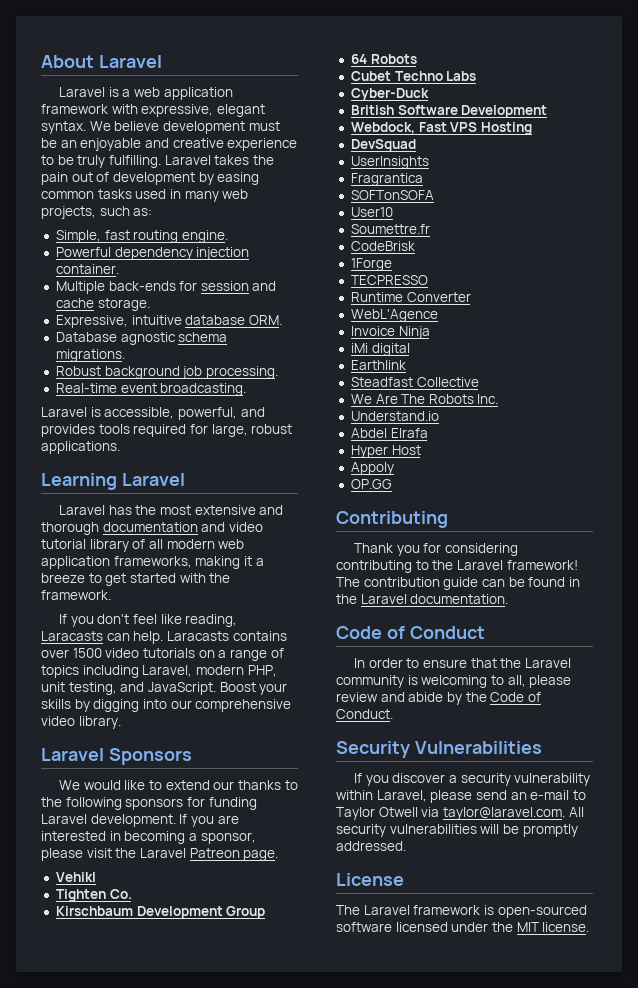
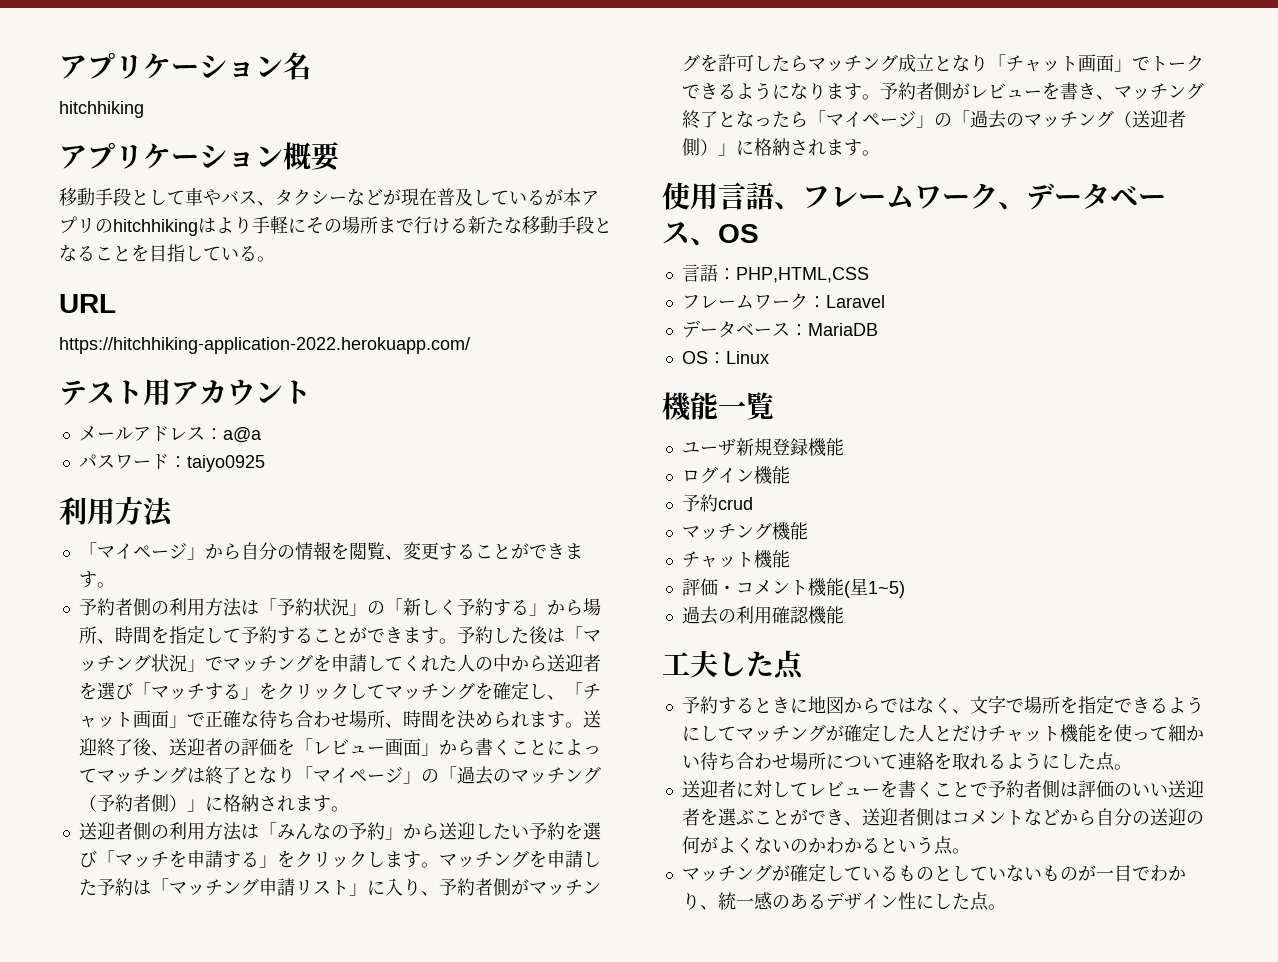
- About Laravel
- Laravel is a web application framework with expressive, elegant syntax. We believe development must be an enjoyable and creative experience to be truly fulfilling. Laravel takes the pain out of development by easing common tasks used in many web projects, such as:
- Simple, fast routing engine.
- Powerful dependency injection container.
- Multiple back-ends for session and cache storage.
- Expressive, intuitive database ORM.
- Database agnostic schema migrations.
- Robust background job processing.
- Real-time event broadcasting.
- Laravel is accessible, powerful, and provides tools required for large, robust applications.
- Learning Laravel
- Laravel has the most extensive and thorough documentation and video tutorial library of all modern web application frameworks, making it a breeze to get started with the framework.
- If you don't feel like reading, Laracasts can help. Laracasts contains over 1500 video tutorials on a range of topics including Laravel, modern PHP, unit testing, and JavaScript. Boost your skills by digging into our comprehensive video library.
- Laravel Sponsors
- We would like to extend our thanks to the following sponsors for funding Laravel development. If you are interested in becoming a sponsor, please visit the Laravel Patreon page.
- Vehikl
- Tighten Co.
- Kirschbaum Development Group
- 64 Robots
- Cubet Techno Labs
- Cyber-Duck
- British Software Development
- Webdock, Fast VPS Hosting
- DevSquad
- UserInsights
- Fragrantica
- SOFTonSOFA
- User10
- Soumettre.fr
- CodeBrisk
- 1Forge
- TECPRESSO
- Runtime Converter
- WebL'Agence
- Invoice Ninja
- iMi digital
- Earthlink
- Steadfast Collective
- We Are The Robots Inc.
- Understand.io
- Abdel Elrafa
- Hyper Host
- Appoly
- OP.GG
- Contributing
- Thank you for considering contributing to the Laravel framework! The contribution guide can be found in the Laravel documentation.
- Code of Conduct
- In order to ensure that the Laravel community is welcoming to all, please review and abide by the Code of Conduct.
- Security Vulnerabilities
- If you discover a security vulnerability within Laravel, please send an e-mail to Taylor Otwell via taylor@laravel.com. All security vulnerabilities will be promptly addressed.
- License
- The Laravel framework is open-sourced software licensed under the MIT license.
+ アプリケーション名
+ hitchhiking
+ アプリケーション概要
+ 移動手段として車やバス、タクシーなどが現在普及しているが本アプリのhitchhikingはより手軽にその場所まで行ける新たな移動手段となることを目指している。
+ URL
+ https://hitchhiking-application-2022.herokuapp.com/
+ テスト用アカウント
+ メールアドレス：a@a
+ パスワード：taiyo0925
+ 利用方法
+ 「マイページ」から自分の情報を閲覧、変更することができます。
+ 予約者側の利用方法は「予約状況」の「新しく予約する」から場所、時間を指定して予約することができます。予約した後は「マッチング状況」でマッチングを申請してくれた人の中から送迎者を選び「マッチする」をクリックしてマッチングを確定し、「チャット画面」で正確な待ち合わせ場所、時間を決められます。送迎終了後、送迎者の評価を「レビュー画面」から書くことによってマッチングは終了となり「マイページ」の「過去のマッチング（予約者側）」に格納されます。
+ 送迎者側の利用方法は「みんなの予約」から送迎したい予約を選び「マッチを申請する」をクリックします。マッチングを申請した予約は「マッチング申請リスト」に入り、予約者側がマッチングを許可したらマッチング成立となり「チャット画面」でトークできるようになります。予約者側がレビューを書き、マッチング終了となったら「マイページ」の「過去のマッチング（送迎者側）」に格納されます。
+ 使用言語、フレームワーク、データベース、OS
+ 言語：PHP,HTML,CSS
+ フレームワーク：Laravel
+ データベース：MariaDB
+ OS：Linux
+ 機能一覧
+ ユーザ新規登録機能
+ ログイン機能
+ 予約crud
+ マッチング機能
+ チャット機能
+ 評価・コメント機能(星1~5)
+ 過去の利用確認機能
+ 工夫した点
+ 予約するときに地図からではなく、文字で場所を指定できるようにしてマッチングが確定した人とだけチャット機能を使って細かい待ち合わせ場所について連絡を取れるようにした点。
+ 送迎者に対してレビューを書くことで予約者側は評価のいい送迎者を選ぶことができ、送迎者側はコメントなどから自分の送迎の何がよくないのかわかるという点。
+ マッチングが確定しているものとしていないものが一目でわかり、統一感のあるデザイン性にした点。

